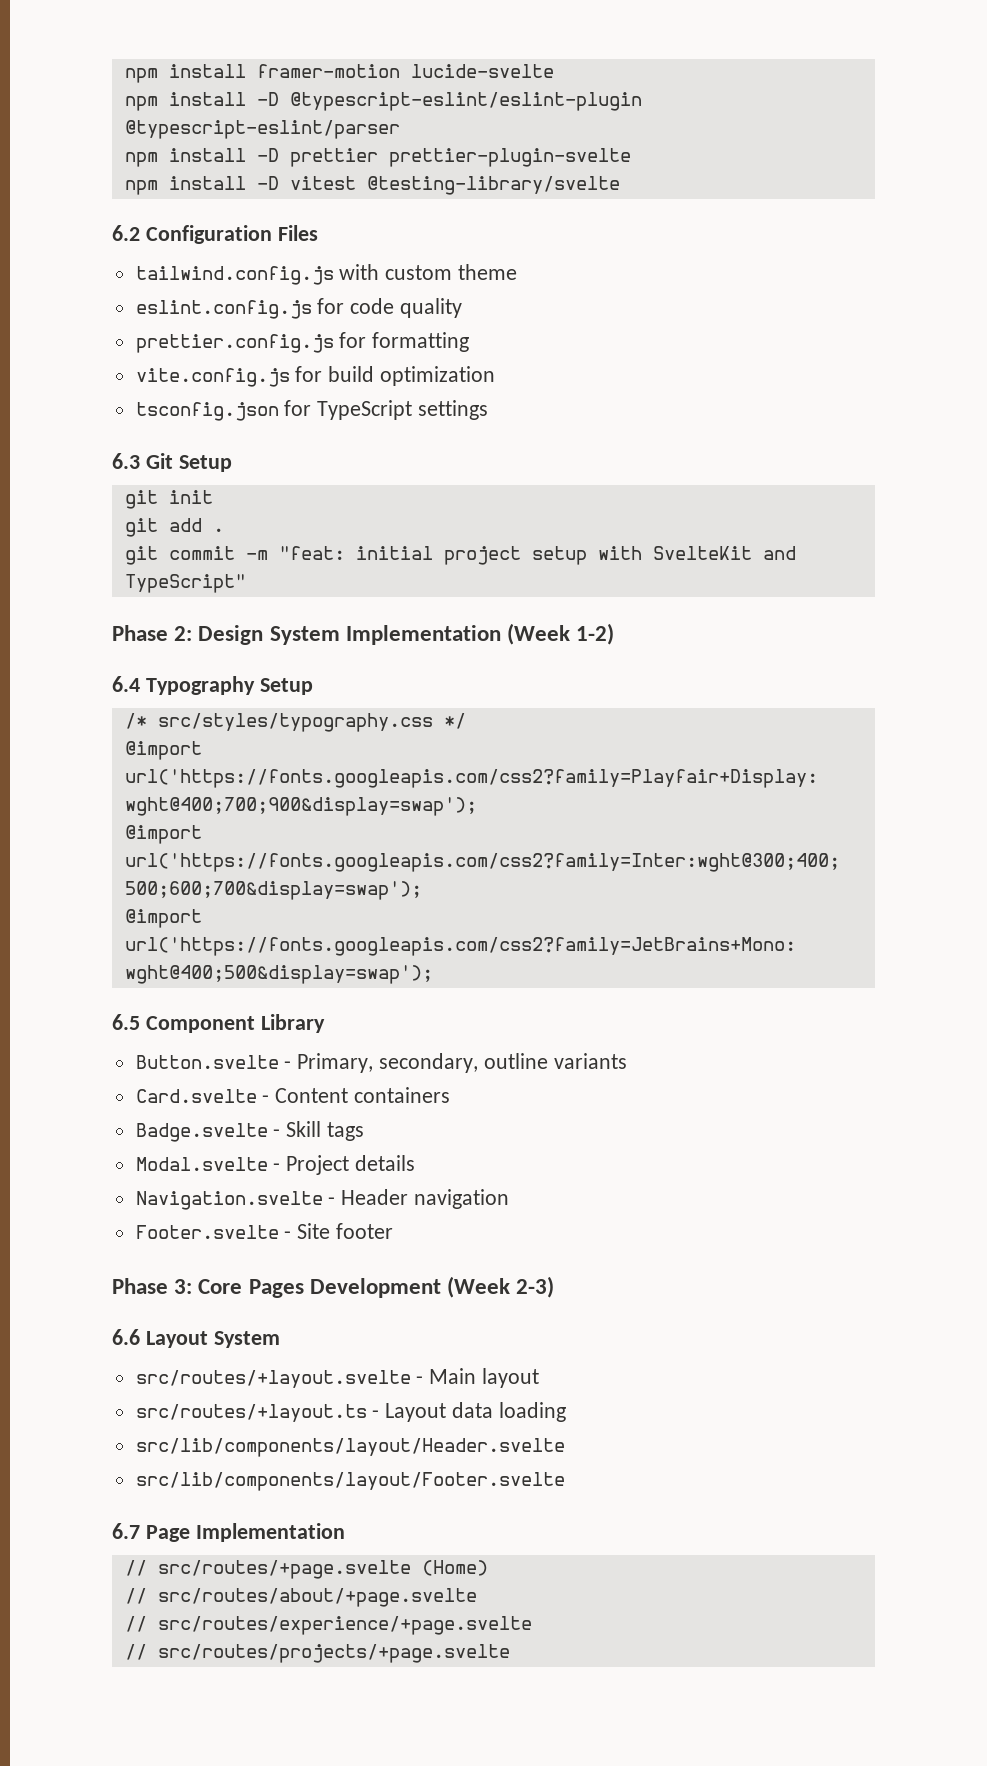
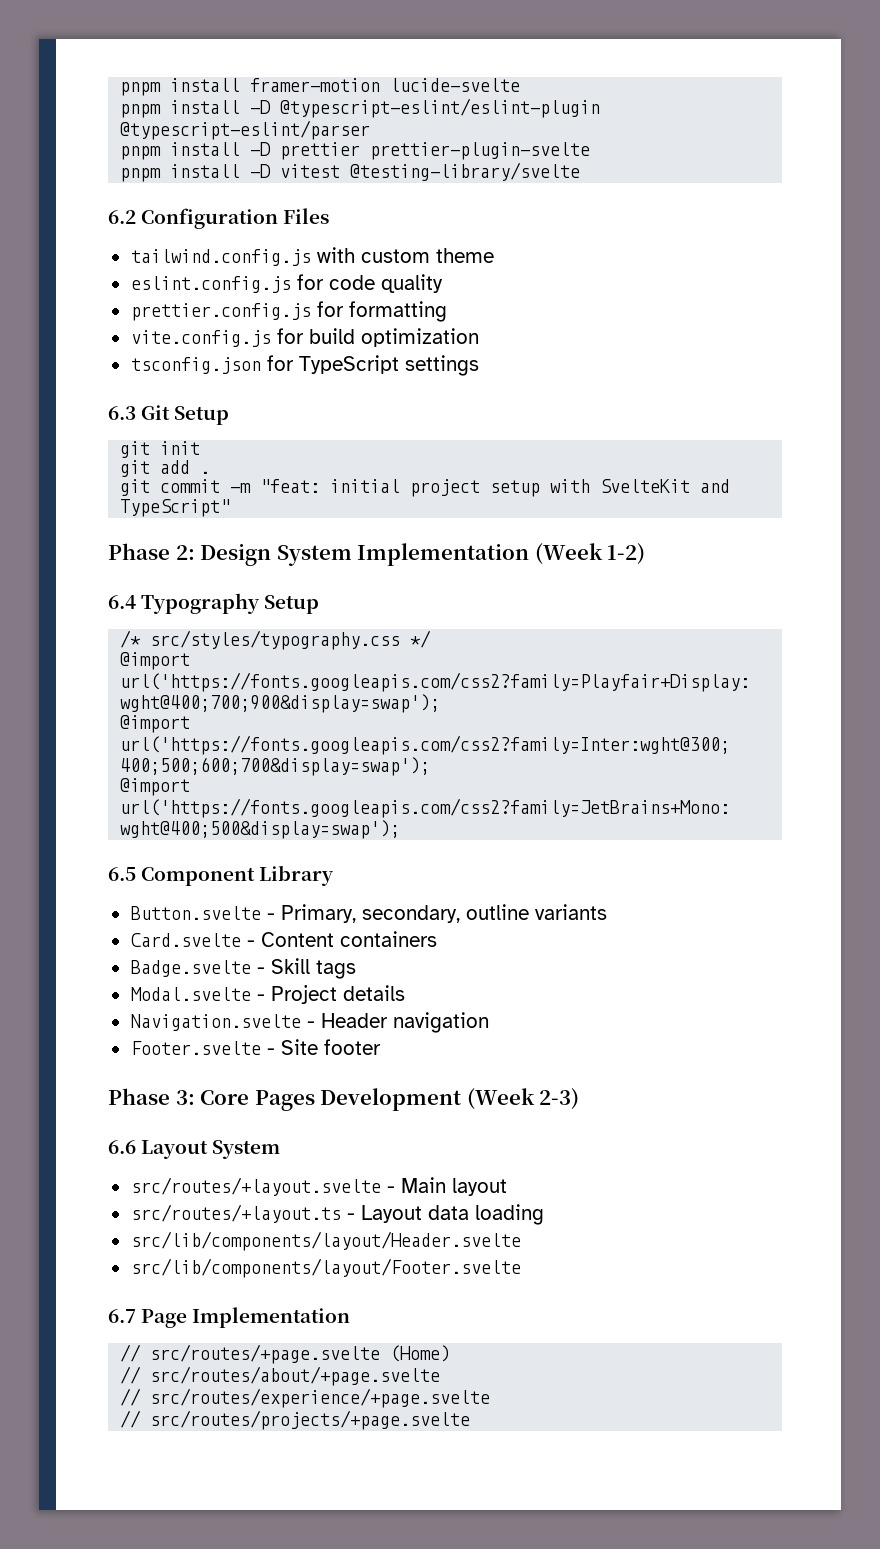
- npm install framer-motion lucide-svelte
+ pnpm install framer-motion lucide-svelte
- npm install -D @typescript-eslint/eslint-plugin @typescript-eslint/parser
+ pnpm install -D @typescript-eslint/eslint-plugin @typescript-eslint/parser
- npm install -D prettier prettier-plugin-svelte
+ pnpm install -D prettier prettier-plugin-svelte
- npm install -D vitest @testing-library/svelte
+ pnpm install -D vitest @testing-library/svelte

